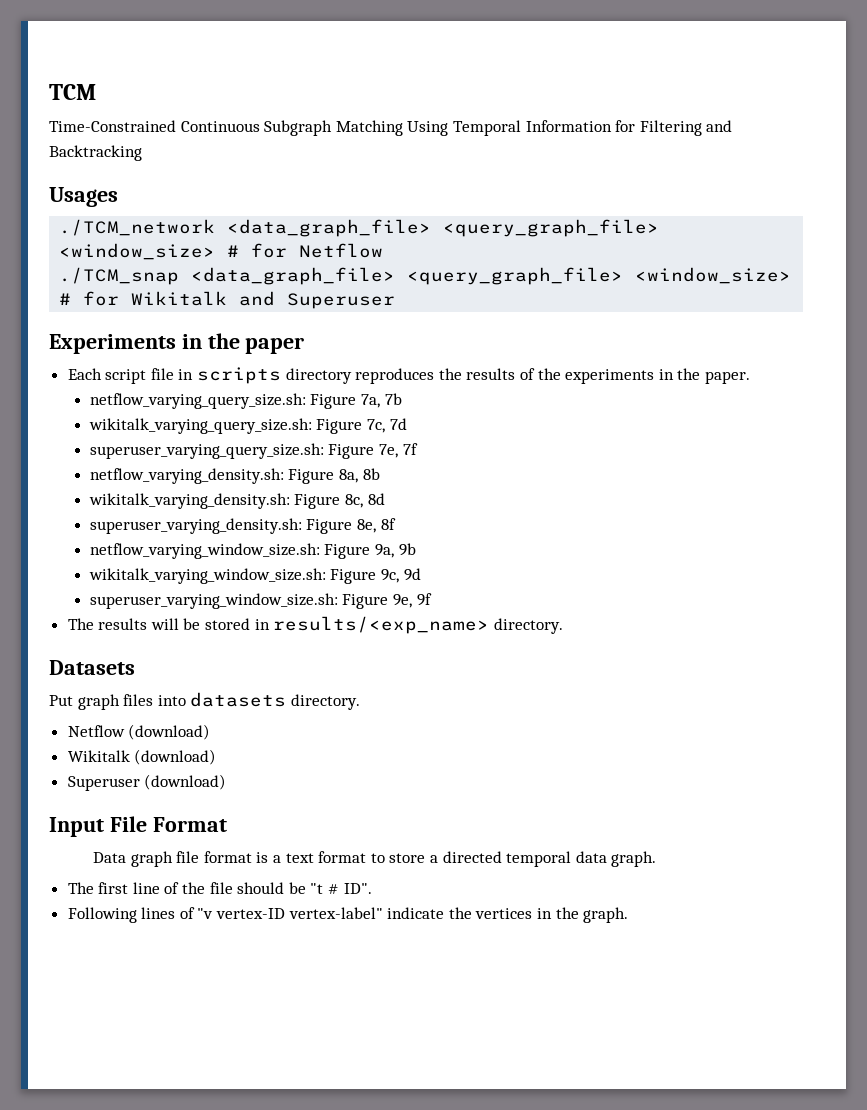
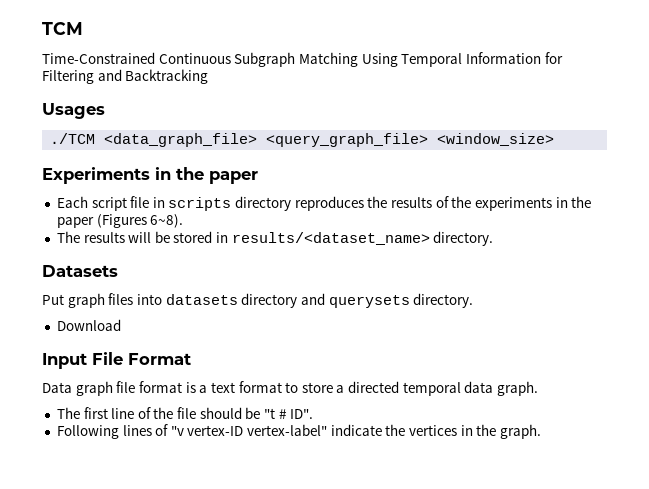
- ./TCM_network <data_graph_file> <query_graph_file> <window_size> # for Netflow
- ./TCM_snap <data_graph_file> <query_graph_file> <window_size> # for Wikitalk and Superuser
+ ./TCM <data_graph_file> <query_graph_file> <window_size>
- Each script file in scripts directory reproduces the results of the experiments in the paper.
- netflow_varying_query_size.sh: Figure 7a, 7b
- wikitalk_varying_query_size.sh: Figure 7c, 7d
- superuser_varying_query_size.sh: Figure 7e, 7f
- netflow_varying_density.sh: Figure 8a, 8b
- wikitalk_varying_density.sh: Figure 8c, 8d
- superuser_varying_density.sh: Figure 8e, 8f
- netflow_varying_window_size.sh: Figure 9a, 9b
- wikitalk_varying_window_size.sh: Figure 9c, 9d
- superuser_varying_window_size.sh: Figure 9e, 9f
+ Each script file in scripts directory reproduces the results of the experiments in the paper (Figures 6~8).
- The results will be stored in results/<exp_name> directory.
+ The results will be stored in results/<dataset_name> directory.
- Put graph files into datasets directory.
- Netflow (download)
- Wikitalk (download)
- Superuser (download)
+ Put graph files into datasets directory and querysets directory.
+ Download

